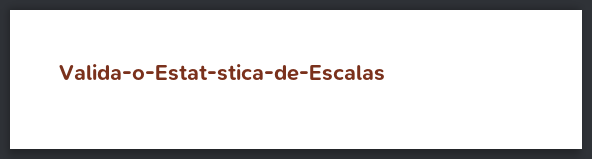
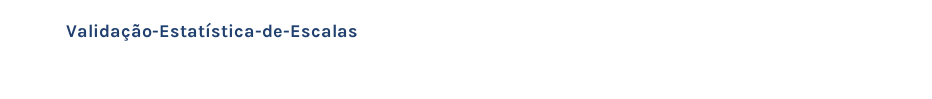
- Valida-o-Estat-stica-de-Escalas
+ Validação-Estatística-de-Escalas

